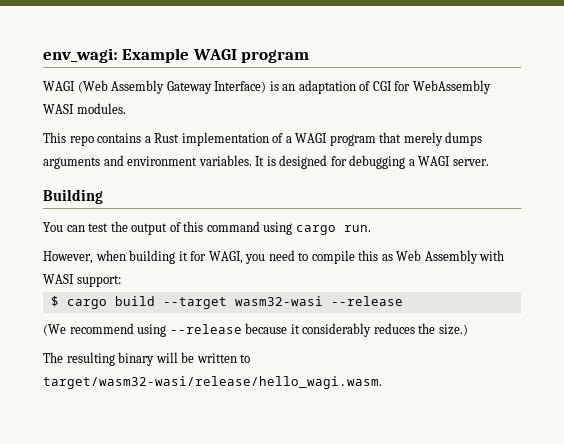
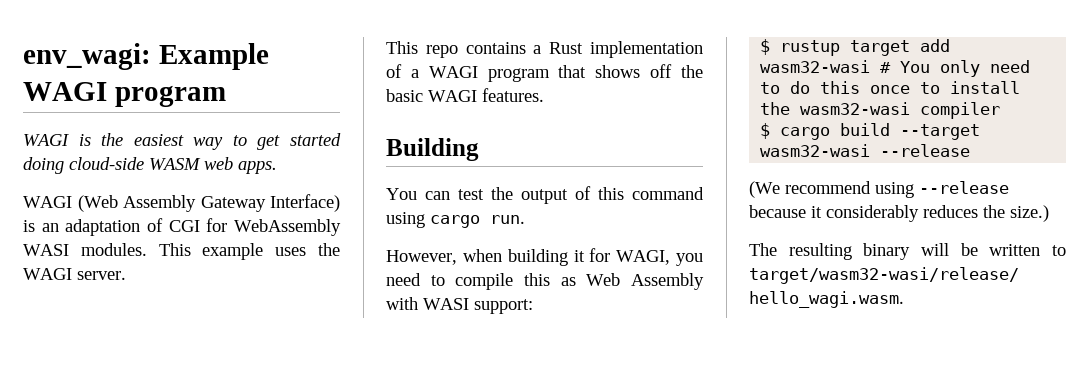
+ WAGI is the easiest way to get started doing cloud-side WASM web apps.
+ This example uses the WAGI server.
- This repo contains a Rust implementation of a WAGI program that merely dumps arguments and environment variables. It is designed for debugging a WAGI server.
+ This repo contains a Rust implementation of a WAGI program that shows off the basic WAGI features.
+ $ rustup target add wasm32-wasi # You only need to do this once to install the wasm32-wasi compiler

